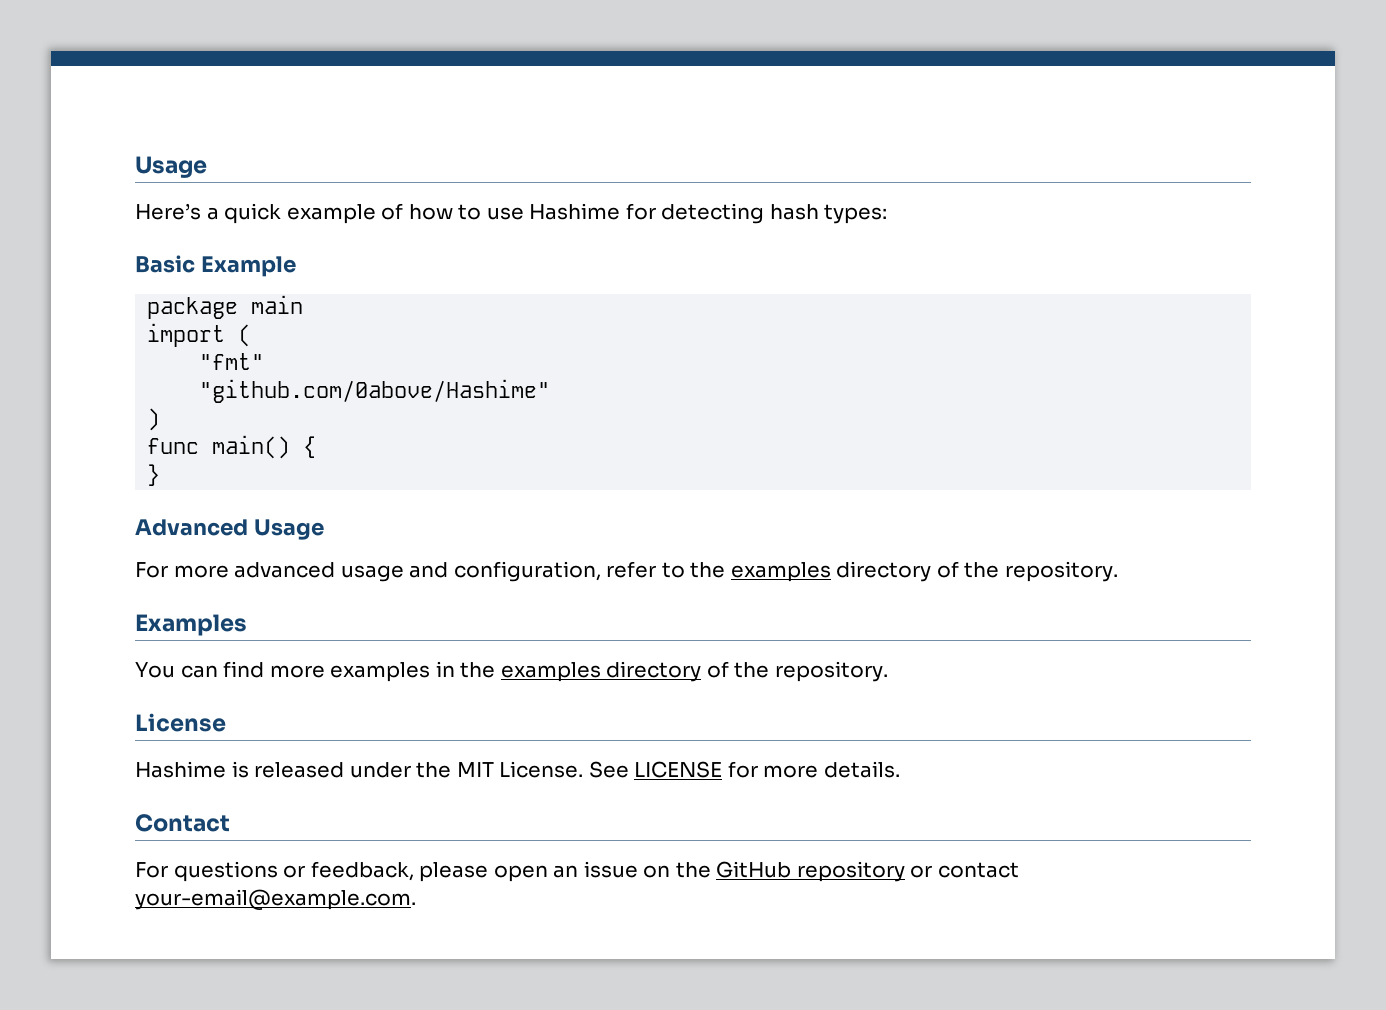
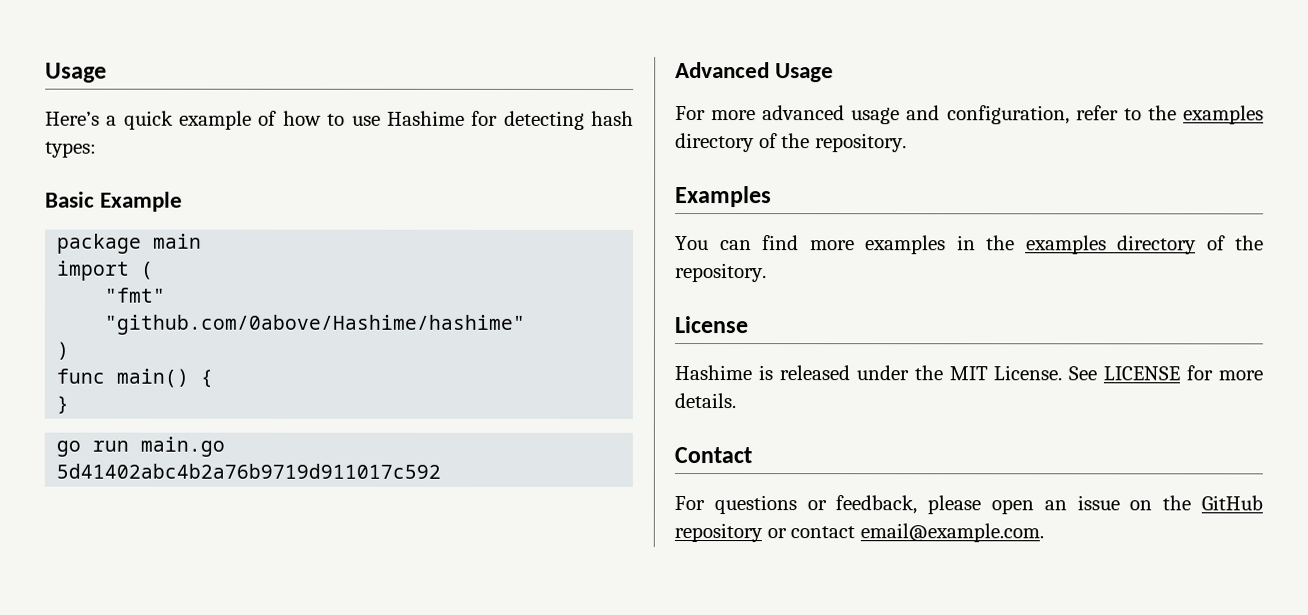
- "github.com/0above/Hashime"
+ "github.com/0above/Hashime/hashime"
+ go run main.go 5d41402abc4b2a76b9719d911017c592
- For questions or feedback, please open an issue on the GitHub repository or contact your-email@example.com.
+ For questions or feedback, please open an issue on the GitHub repository or contact email@example.com.

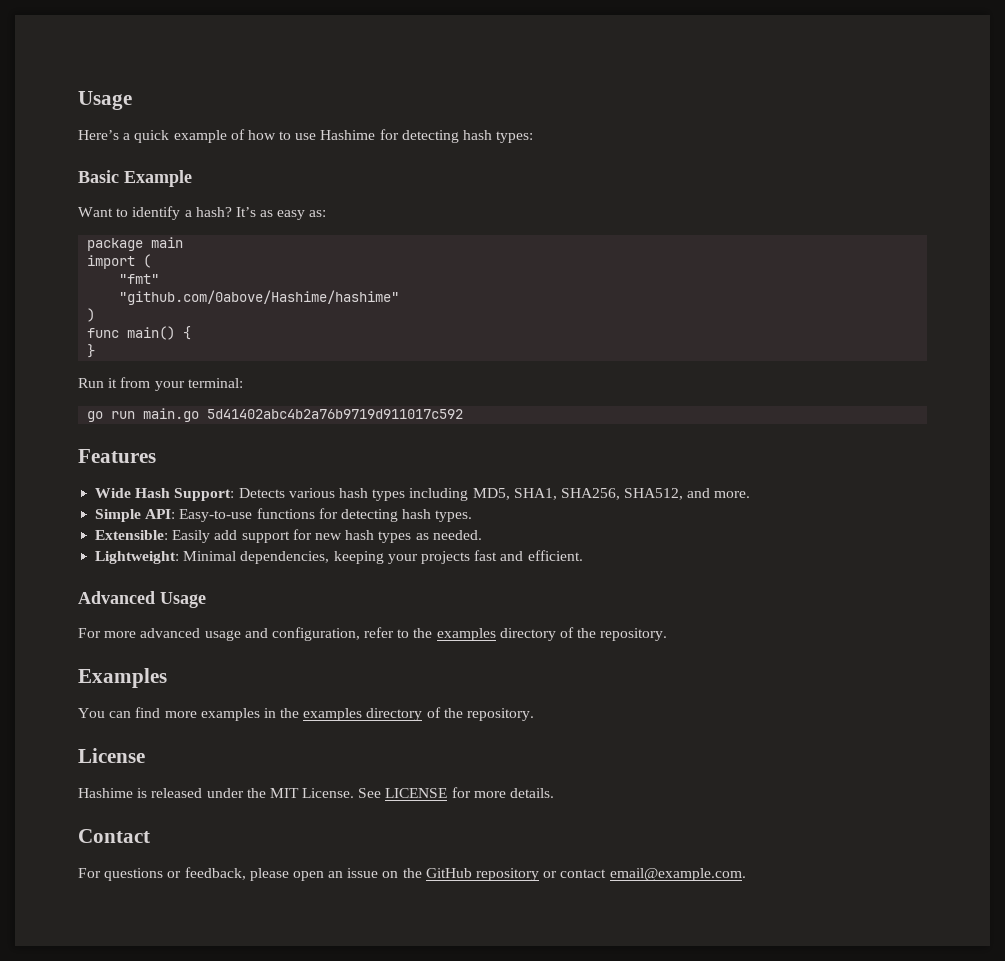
+ Want to identify a hash? It’s as easy as:
+ Run it from your terminal:
+ Features
+ Wide Hash Support: Detects various hash types including MD5, SHA1, SHA256, SHA512, and more.
+ Simple API: Easy-to-use functions for detecting hash types.
+ Extensible: Easily add support for new hash types as needed.
+ Lightweight: Minimal dependencies, keeping your projects fast and efficient.

